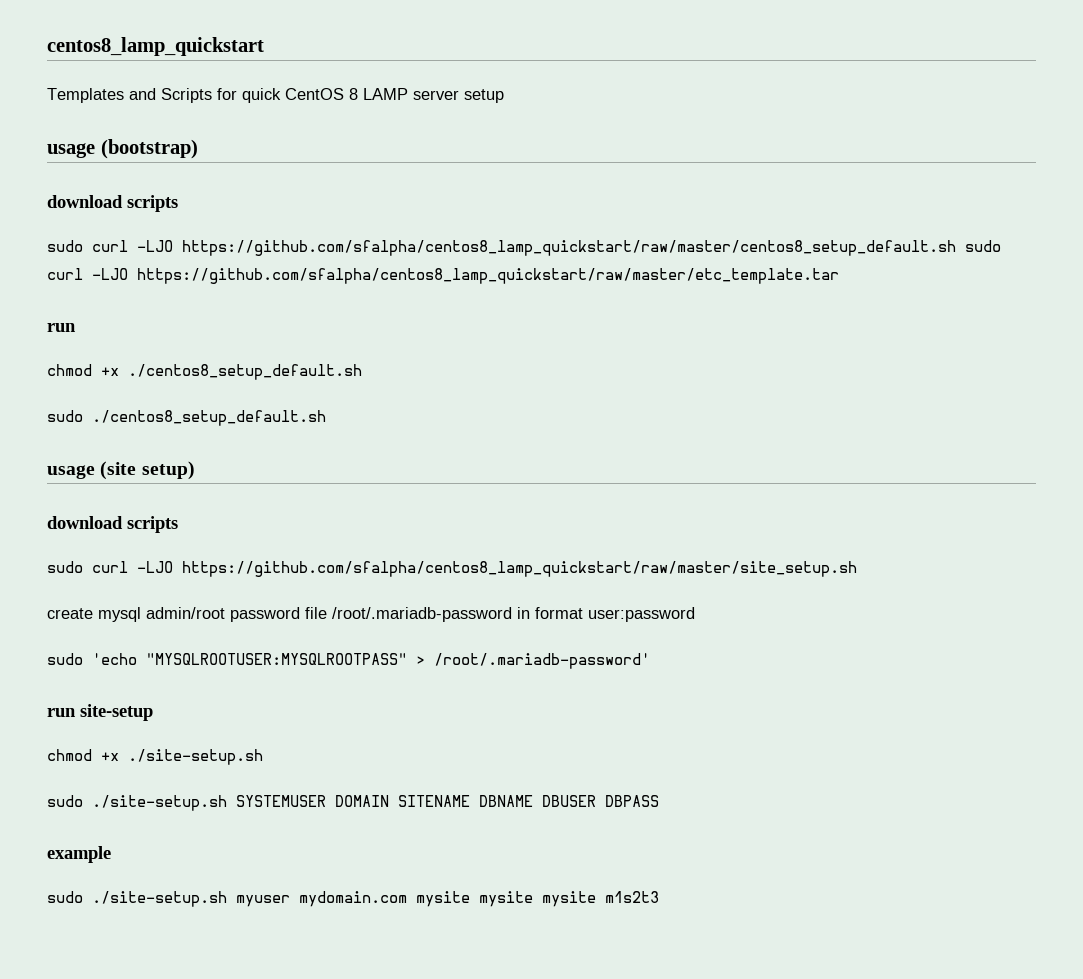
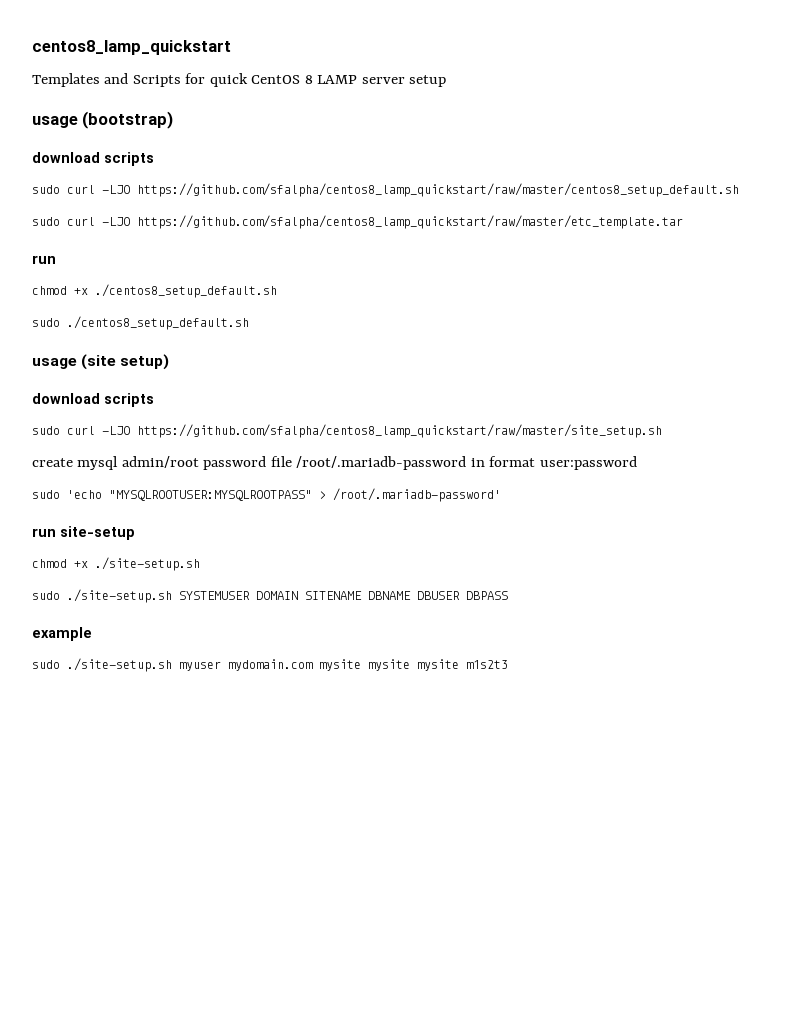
- sudo curl -LJO https://github.com/sfalpha/centos8_lamp_quickstart/raw/master/centos8_setup_default.sh sudo curl -LJO https://github.com/sfalpha/centos8_lamp_quickstart/raw/master/etc_template.tar
+ sudo curl -LJO https://github.com/sfalpha/centos8_lamp_quickstart/raw/master/centos8_setup_default.sh
+ sudo curl -LJO https://github.com/sfalpha/centos8_lamp_quickstart/raw/master/etc_template.tar

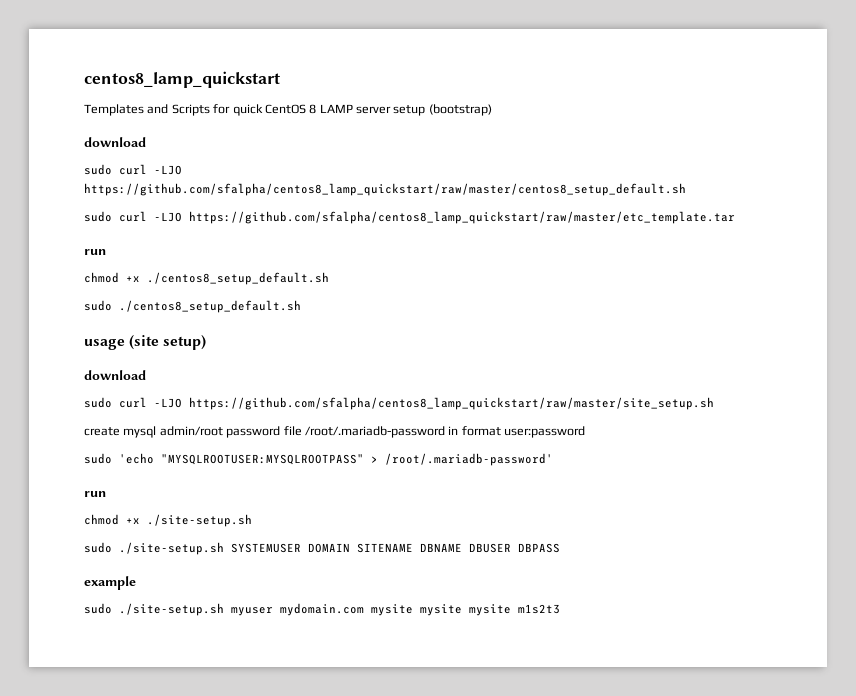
- Templates and Scripts for quick CentOS 8 LAMP server setup
- usage (bootstrap)
- download scripts
+ Templates and Scripts for quick CentOS 8 LAMP server setup (bootstrap)
+ download
  usage (site setup)
- download scripts
+ download
  sudo 'echo "MYSQLROOTUSER:MYSQLROOTPASS" > /root/.mariadb-password'
- run site-setup
+ run

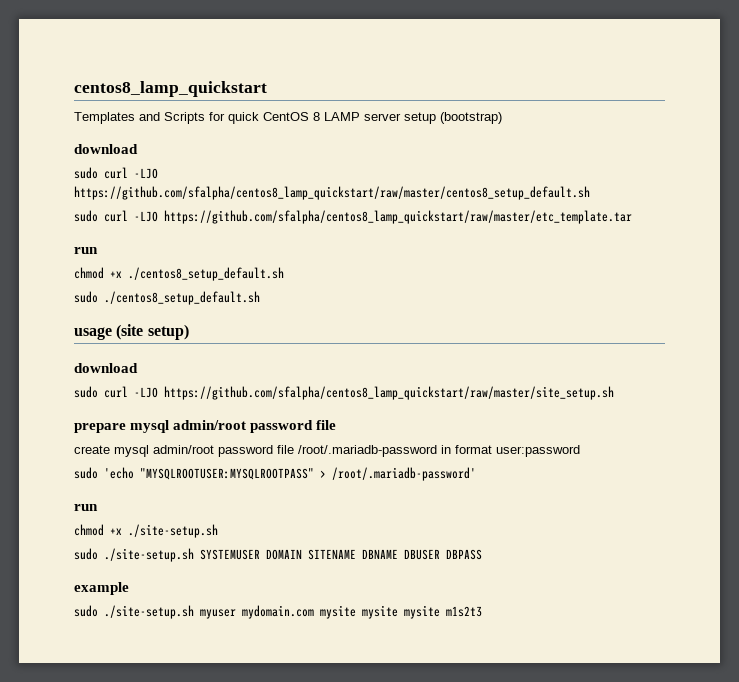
+ prepare mysql admin/root password file

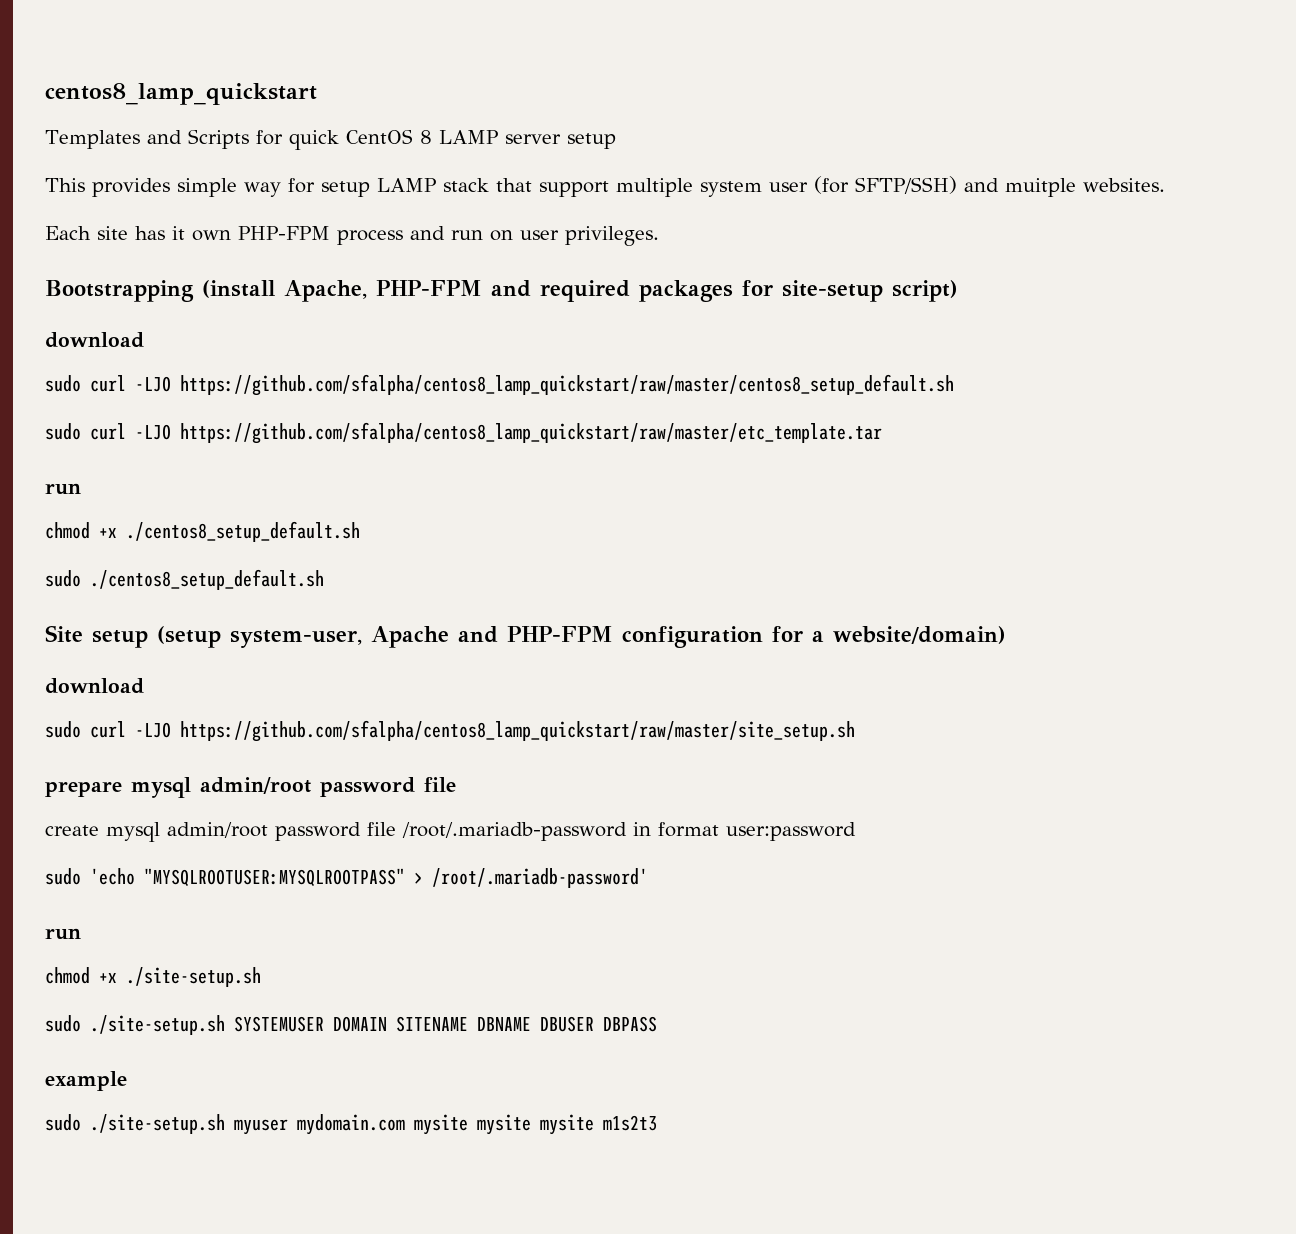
- Templates and Scripts for quick CentOS 8 LAMP server setup (bootstrap)
+ Templates and Scripts for quick CentOS 8 LAMP server setup
+ This provides simple way for setup LAMP stack that support multiple system user (for SFTP/SSH) and muitple websites.
+ Each site has it own PHP-FPM process and run on user privileges.
+ Bootstrapping (install Apache, PHP-FPM and required packages for site-setup script)
- usage (site setup)
+ Site setup (setup system-user, Apache and PHP-FPM configuration for a website/domain)

